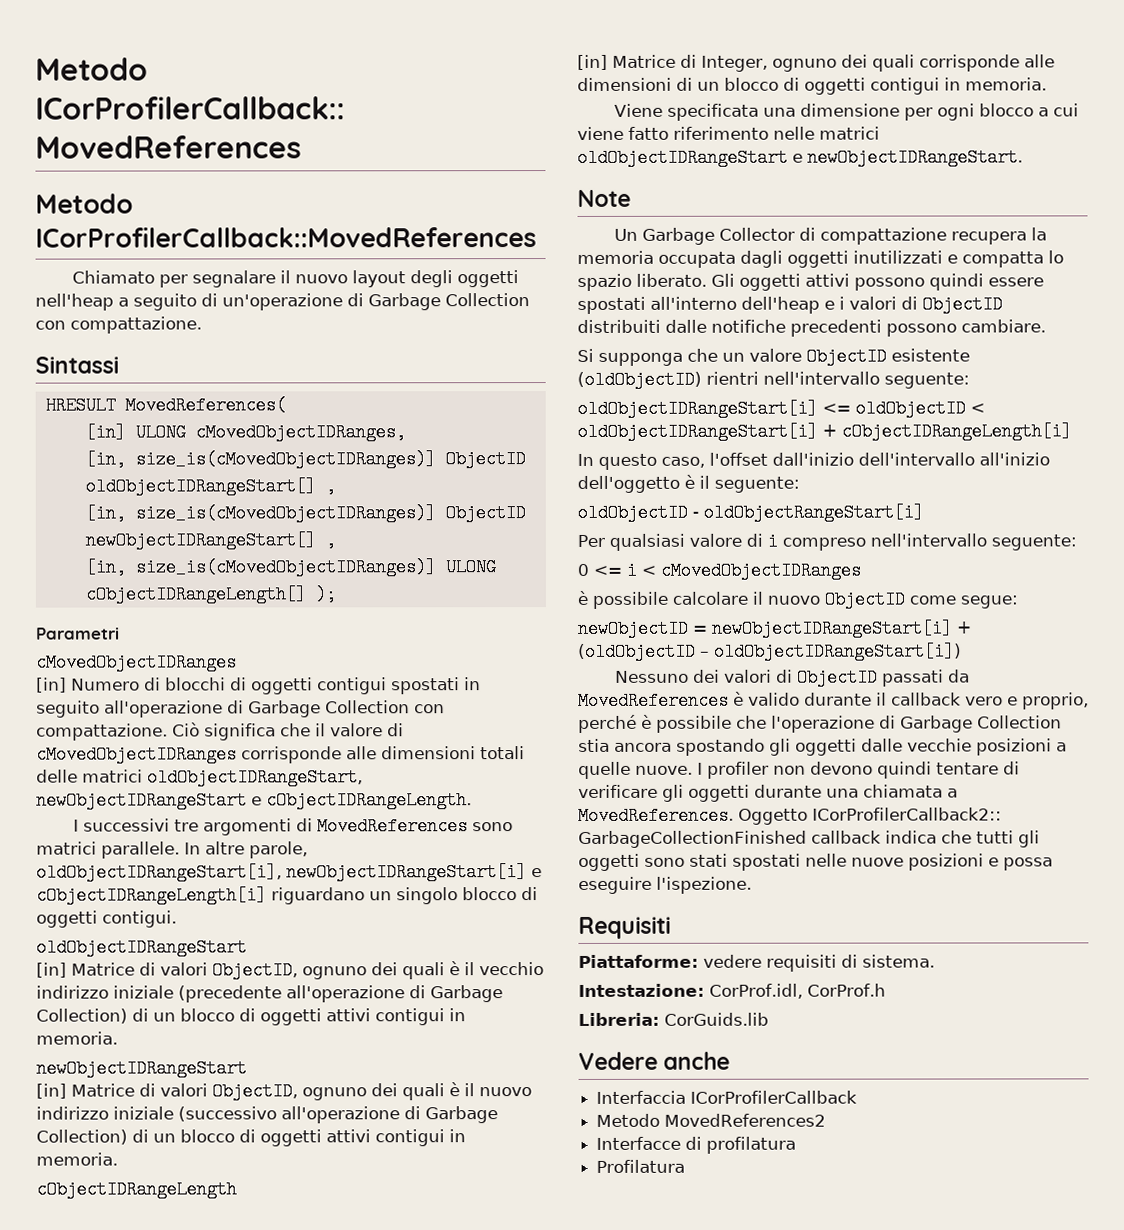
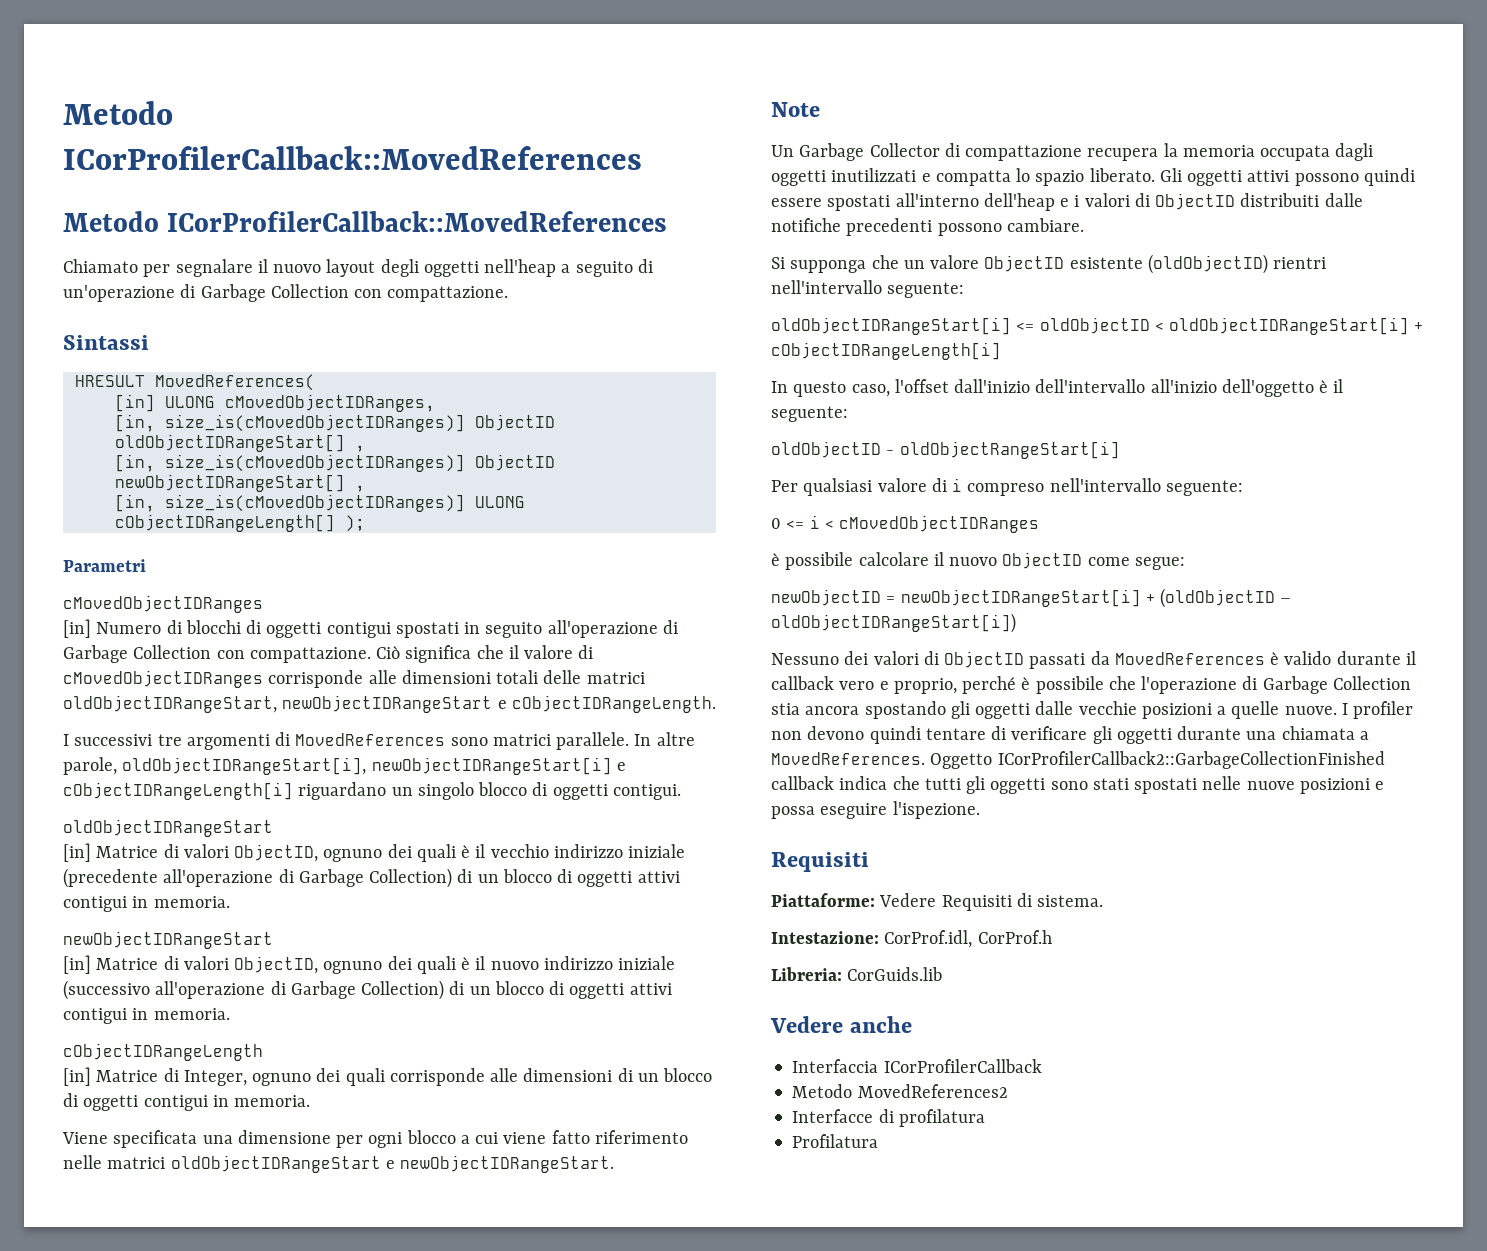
- Oggetto ICorProfilerCallback2:: GarbageCollectionFinished callback indica che tutti gli oggetti sono stati spostati nelle nuove posizioni e possa eseguire l'ispezione.
+ Oggetto ICorProfilerCallback2::GarbageCollectionFinished callback indica che tutti gli oggetti sono stati spostati nelle nuove posizioni e possa eseguire l'ispezione.
- Piattaforme: vedere requisiti di sistema.
+ Piattaforme: Vedere Requisiti di sistema.

